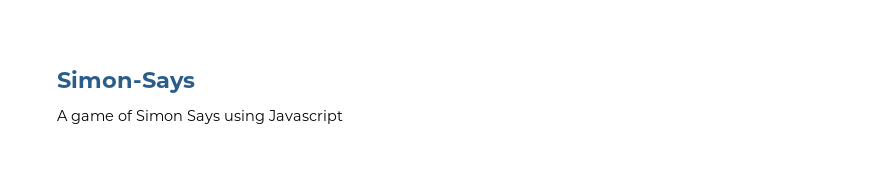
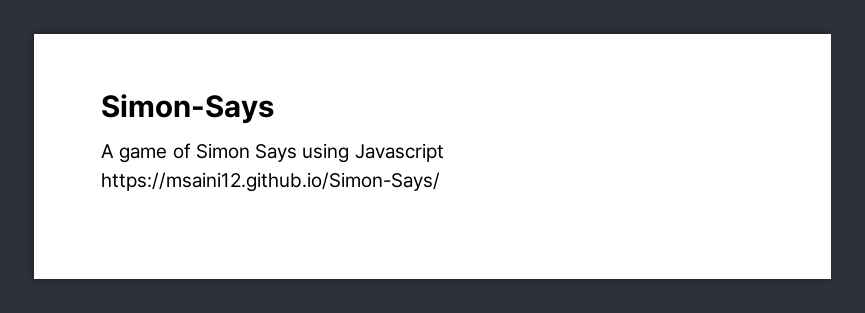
- A game of Simon Says using Javascript
+ A game of Simon Says using Javascript https://msaini12.github.io/Simon-Says/

